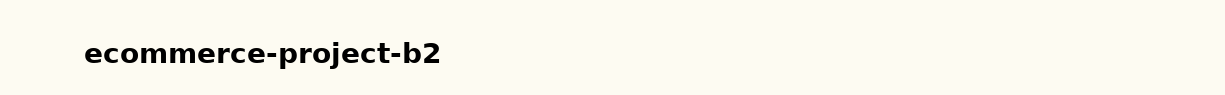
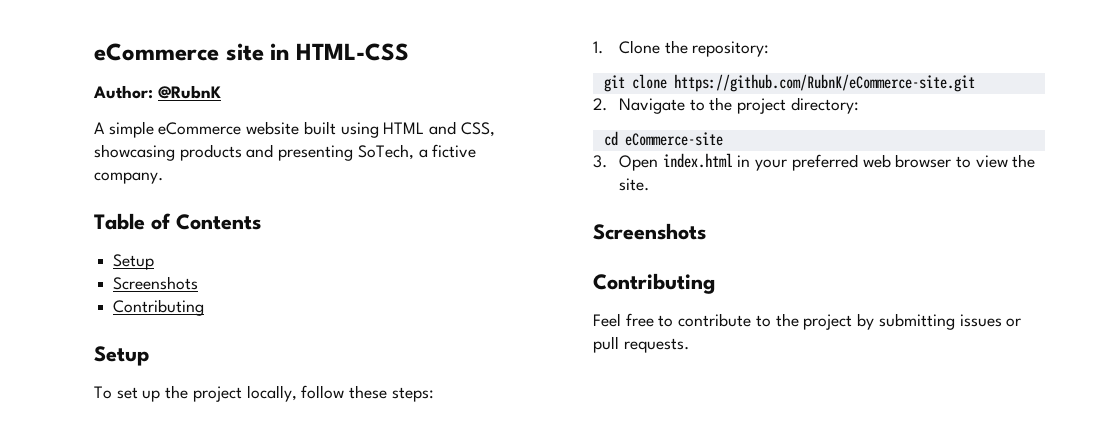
- ecommerce-project-b2
+ eCommerce site in HTML-CSS
+ Author: @RubnK
+ A simple eCommerce website built using HTML and CSS, showcasing products and presenting SoTech, a fictive company.
+ Table of Contents
+ Setup
+ Screenshots
+ Contributing
+ Setup
+ To set up the project locally, follow these steps:
+ 1. Clone the repository:
+ git clone https://github.com/RubnK/eCommerce-site.git
+ 2. Navigate to the project directory:
+ cd eCommerce-site
+ 3. Open index.html in your preferred web browser to view the site.
+ Screenshots
+ Contributing
+ Feel free to contribute to the project by submitting issues or pull requests.

